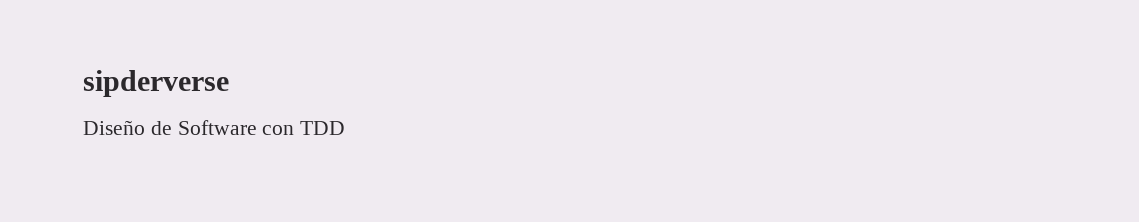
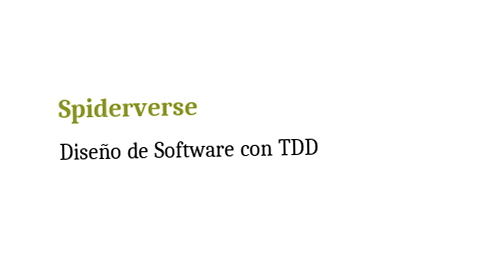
- sipderverse
+ Spiderverse

